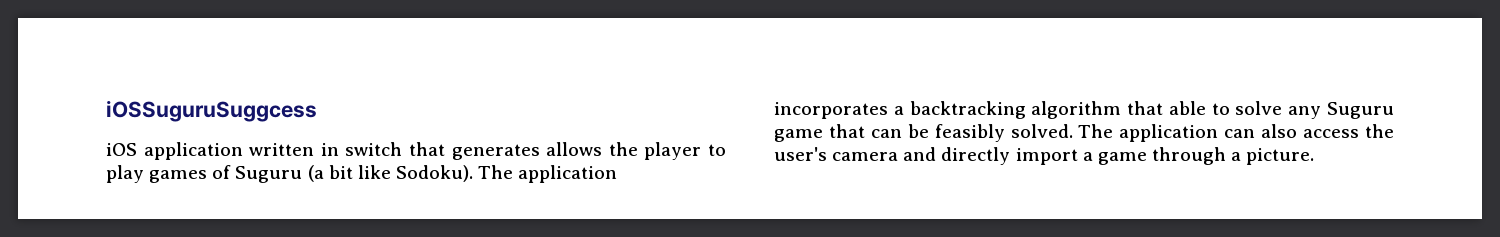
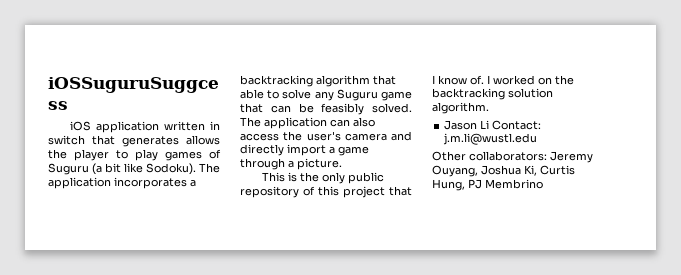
+ This is the only public repository of this project that I know of. I worked on the backtracking solution algorithm.
+ Jason Li Contact: j.m.li@wustl.edu
+ Other collaborators: Jeremy Ouyang, Joshua Ki, Curtis Hung, PJ Membrino

